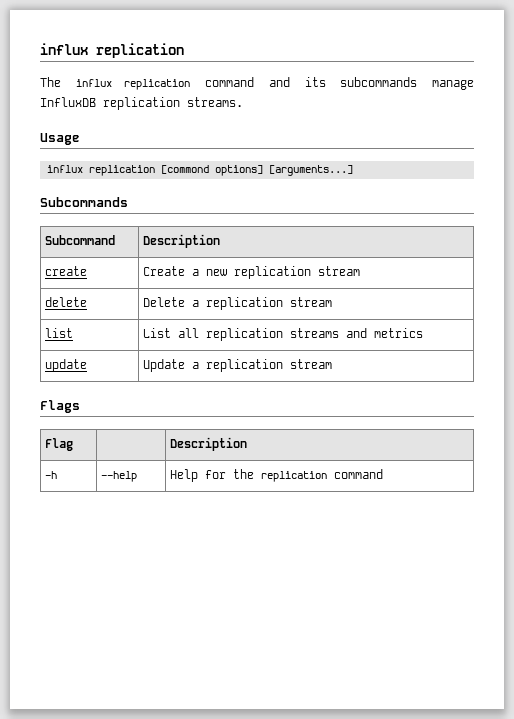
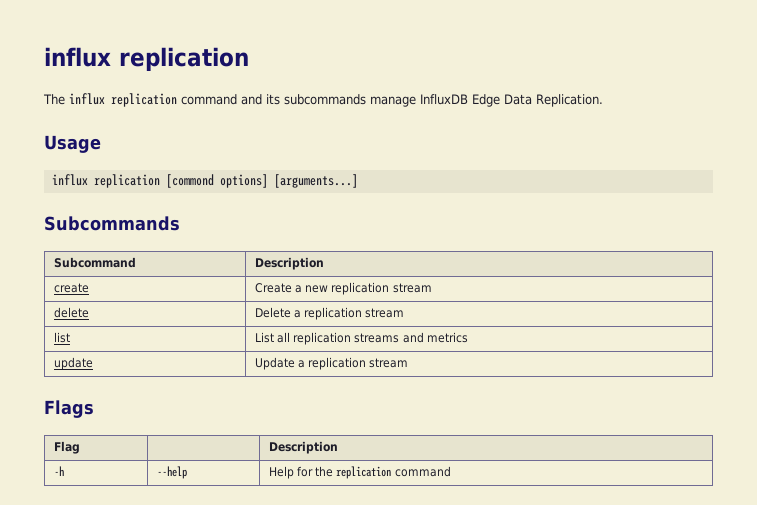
- The influx replication command and its subcommands manage InfluxDB replication streams.
+ The influx replication command and its subcommands manage InfluxDB Edge Data Replication.

